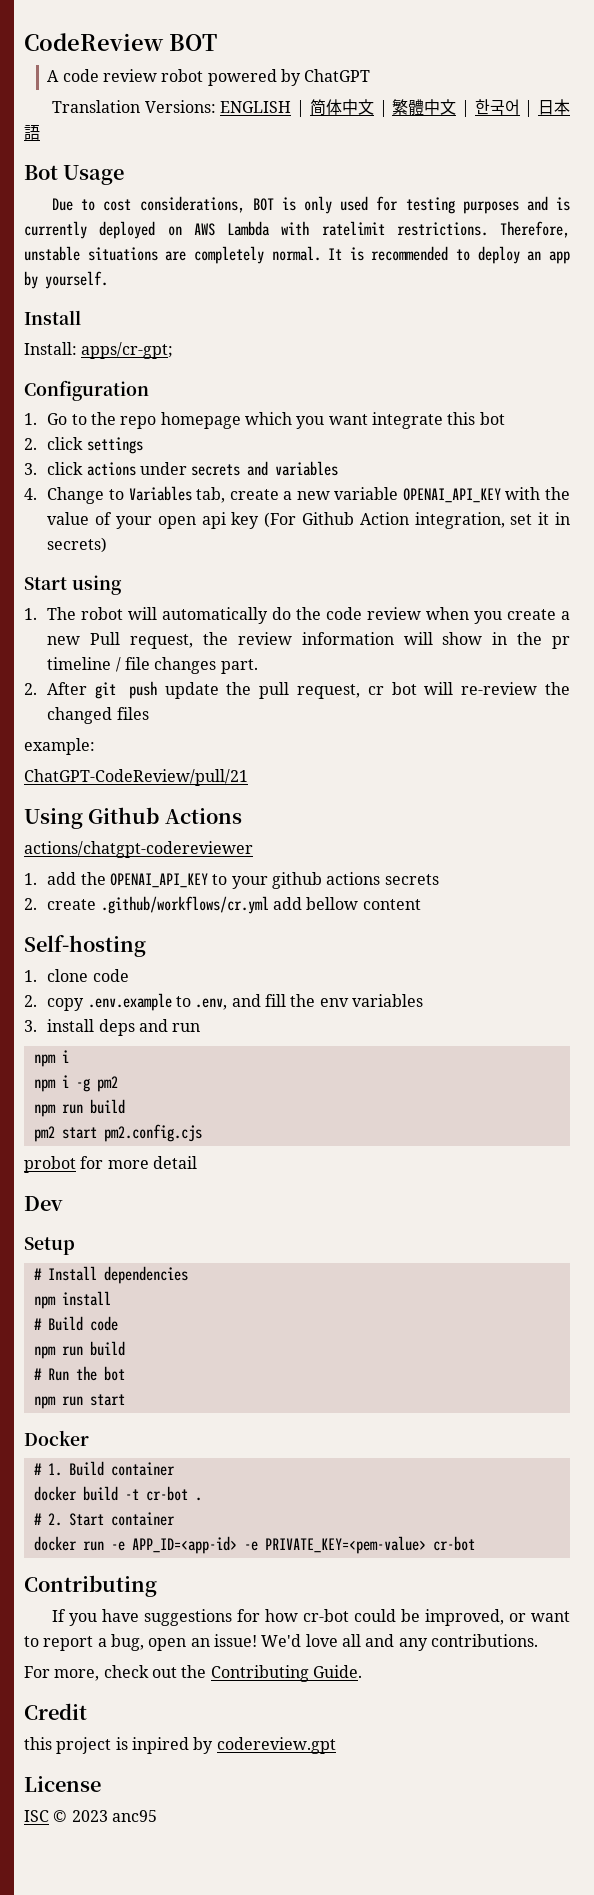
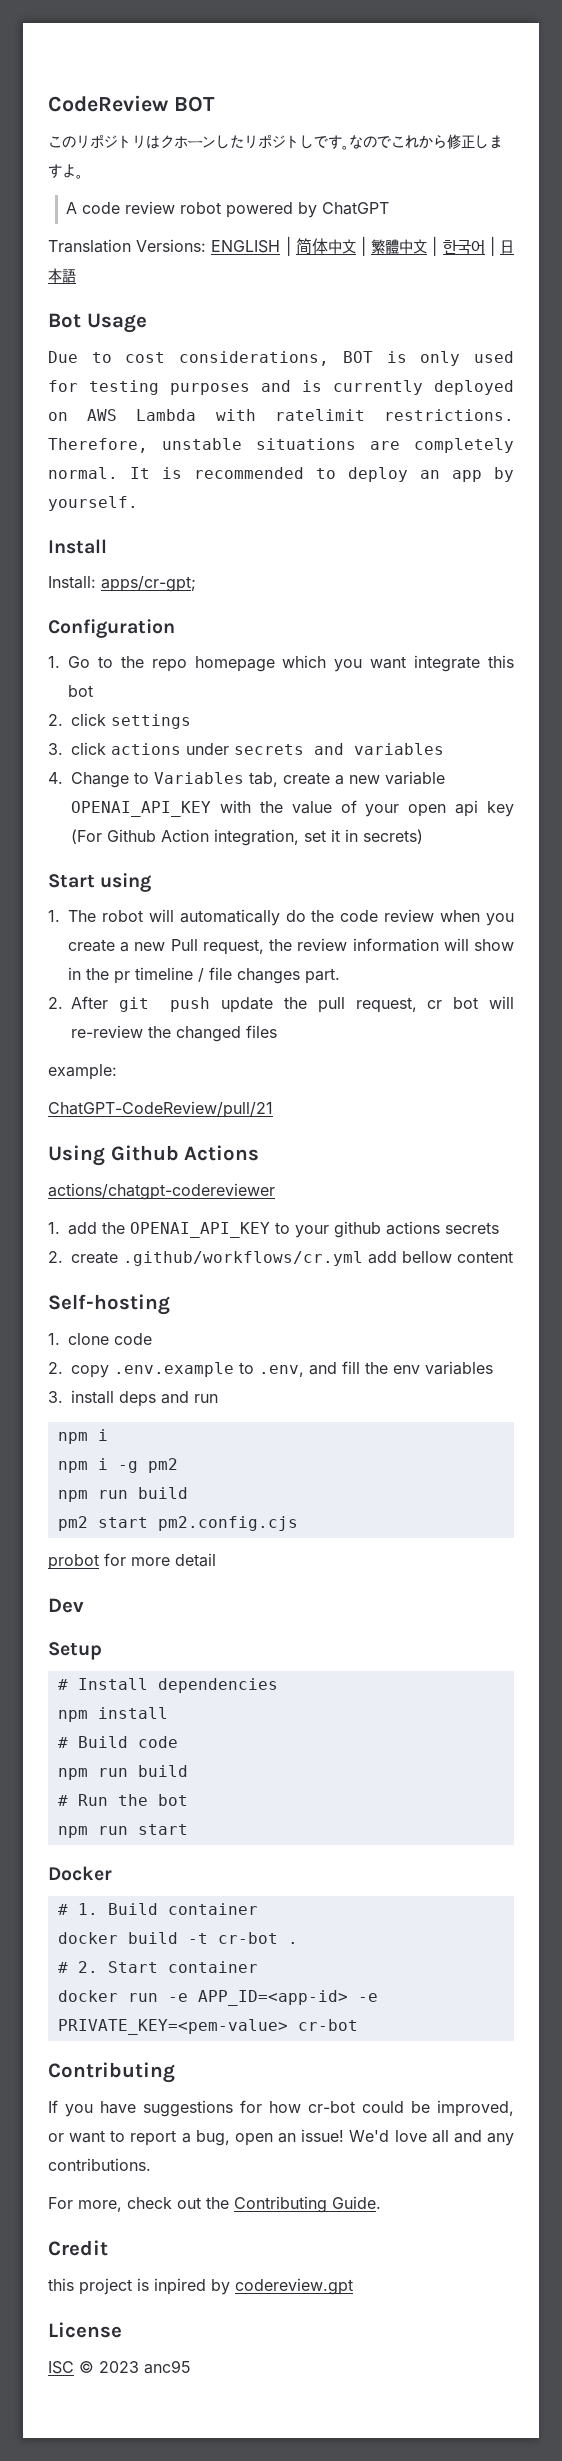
+ このリポジトリはクホーンしたリポジトしです。なのでこれから修正しますよ。

